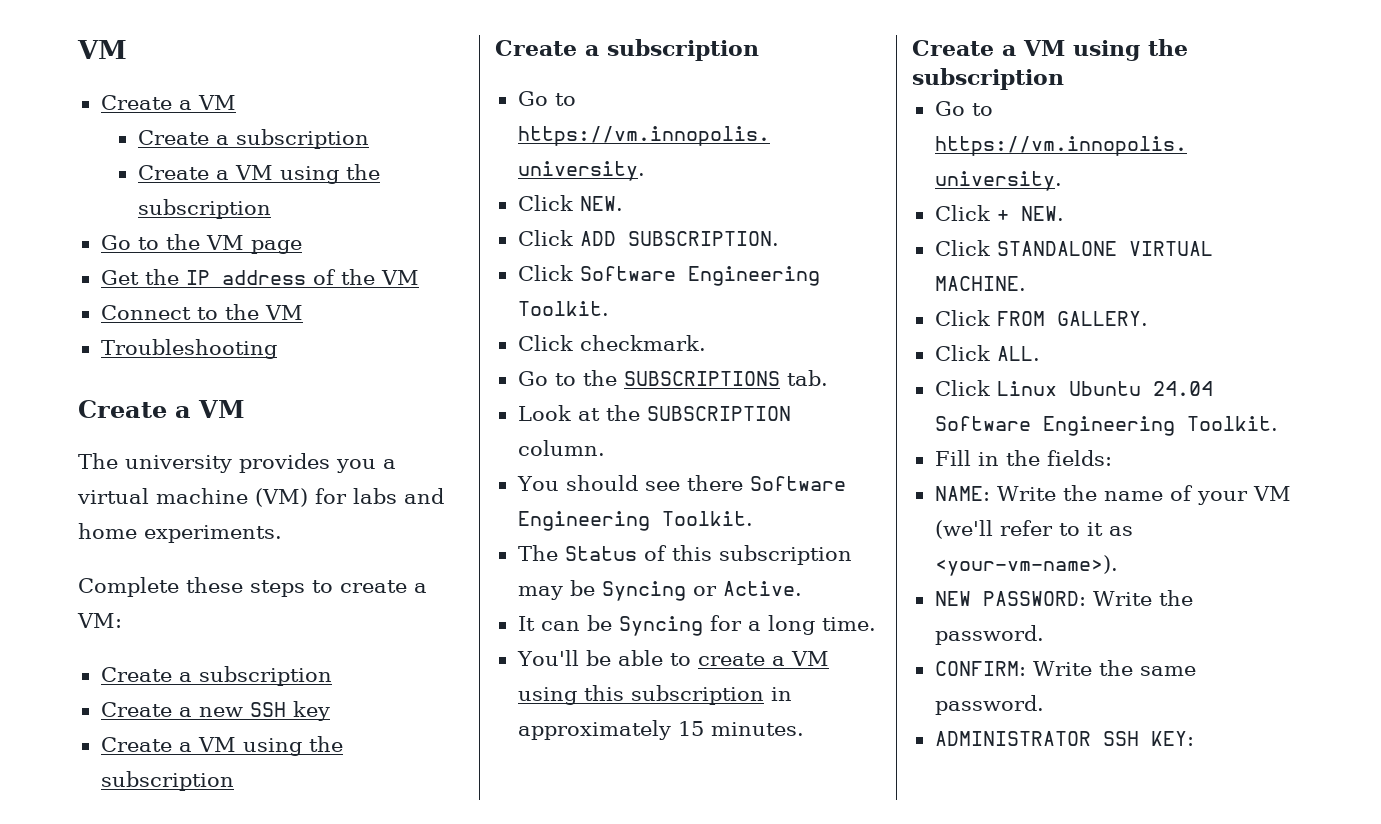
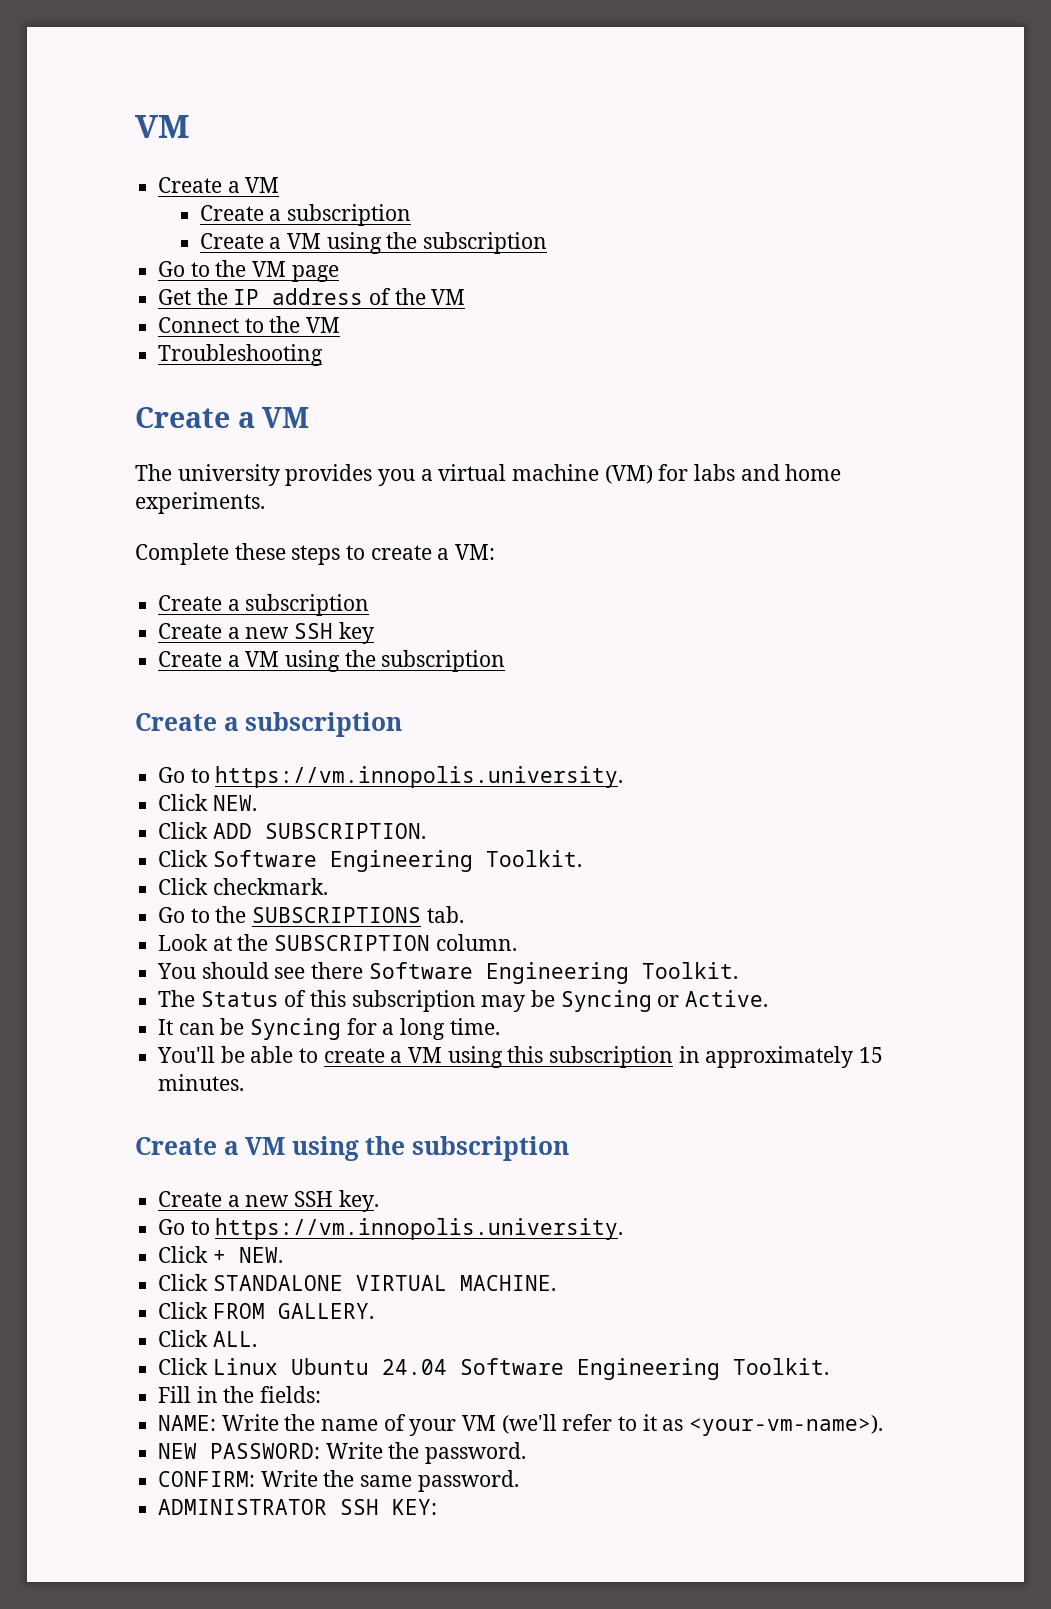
+ Create a new SSH key.

